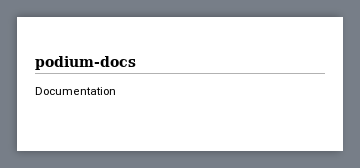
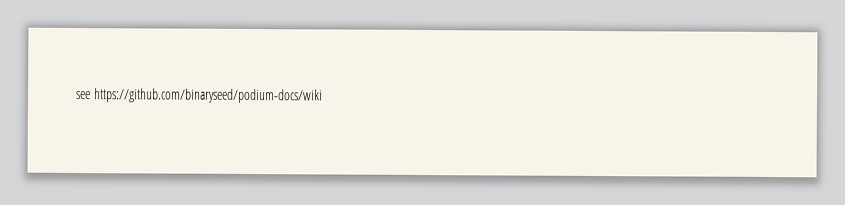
- podium-docs
- Documentation
+ see https://github.com/binaryseed/podium-docs/wiki

